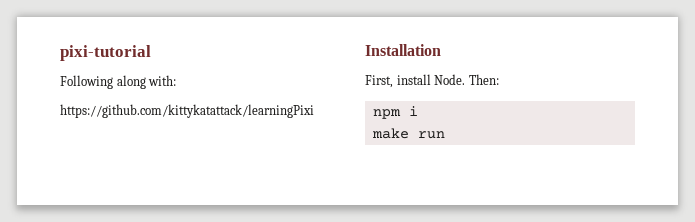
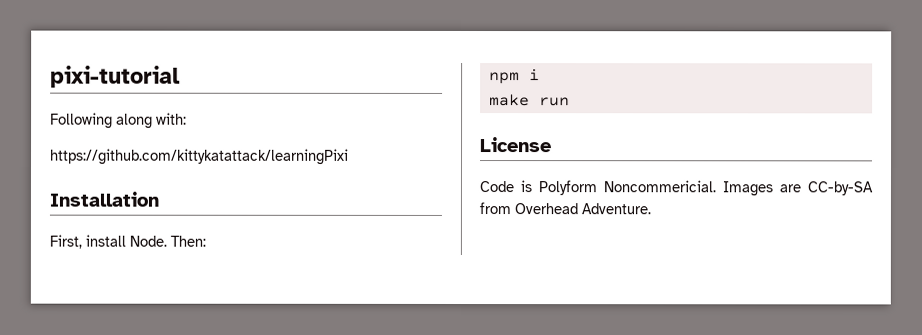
+ License
+ Code is Polyform Noncommericial. Images are CC-by-SA from Overhead Adventure.

